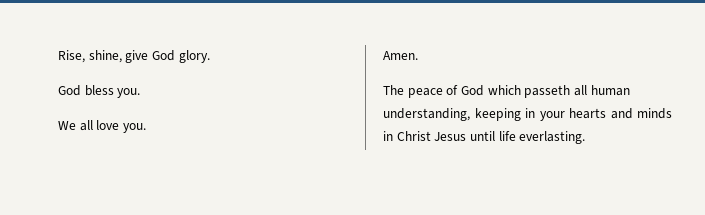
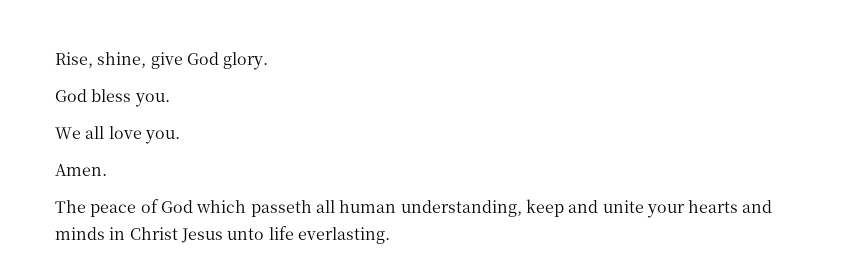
- The peace of God which passeth all human understanding, keeping in your hearts and minds in Christ Jesus until life everlasting.
+ The peace of God which passeth all human understanding, keep and unite your hearts and minds in Christ Jesus unto life everlasting.

